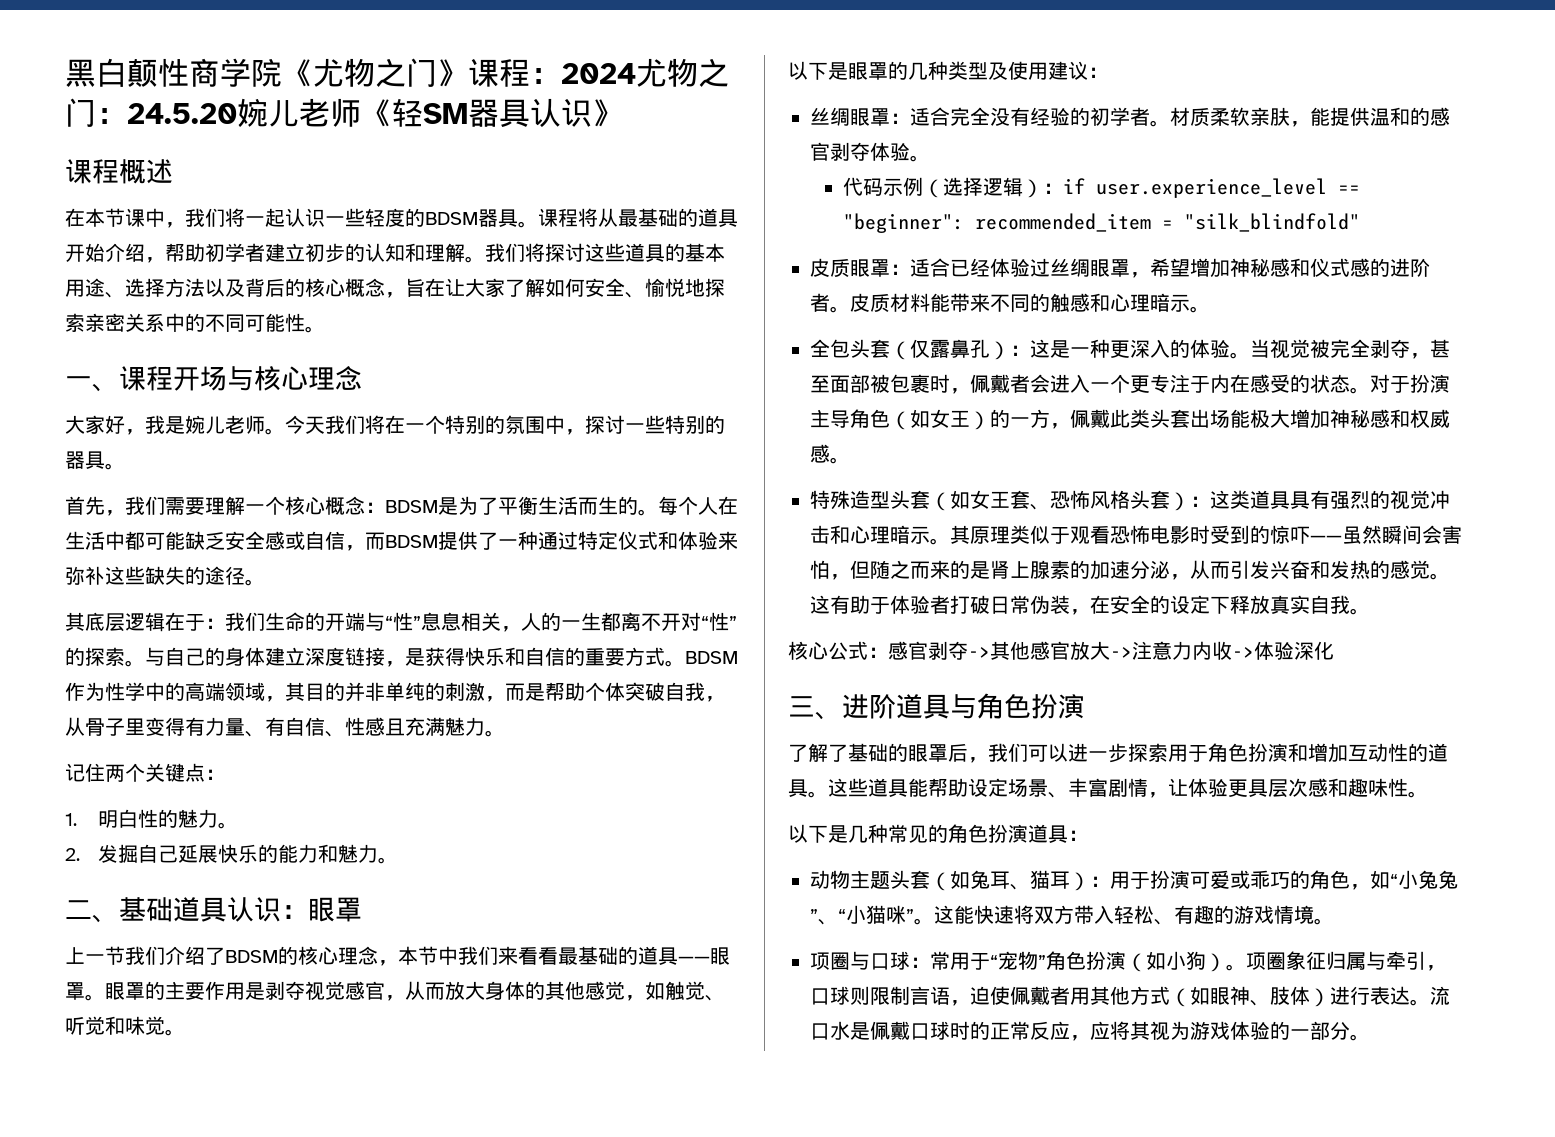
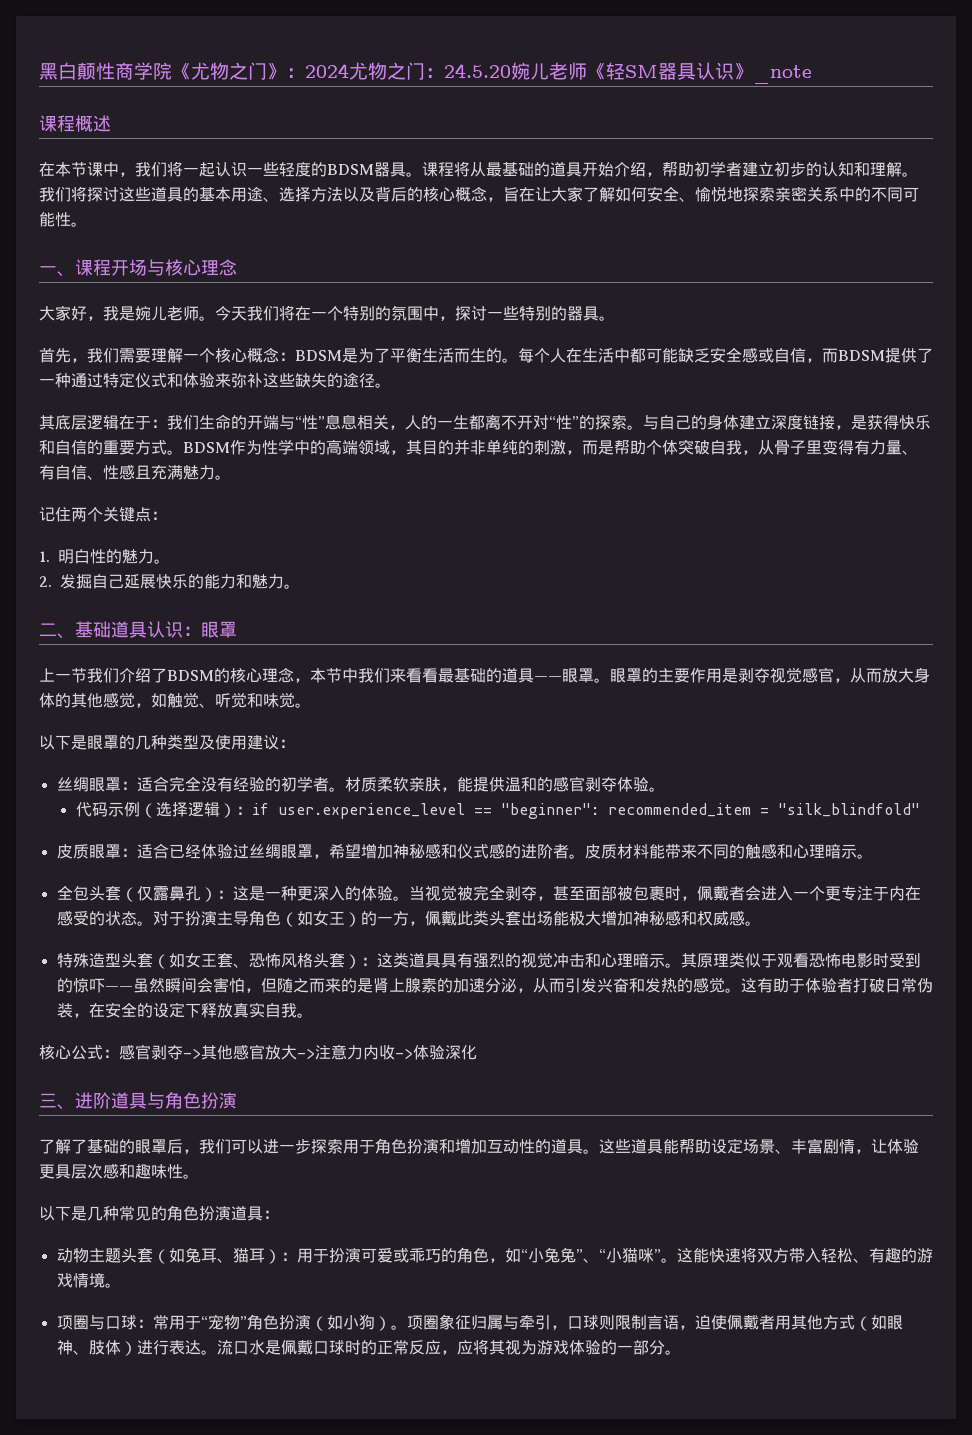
- 黑白颠性商学院《尤物之门》课程：2024尤物之门：24.5.20婉儿老师《轻SM器具认识》
+ 黑白颠性商学院《尤物之门》：2024尤物之门：24.5.20婉儿老师《轻SM器具认识》_note

